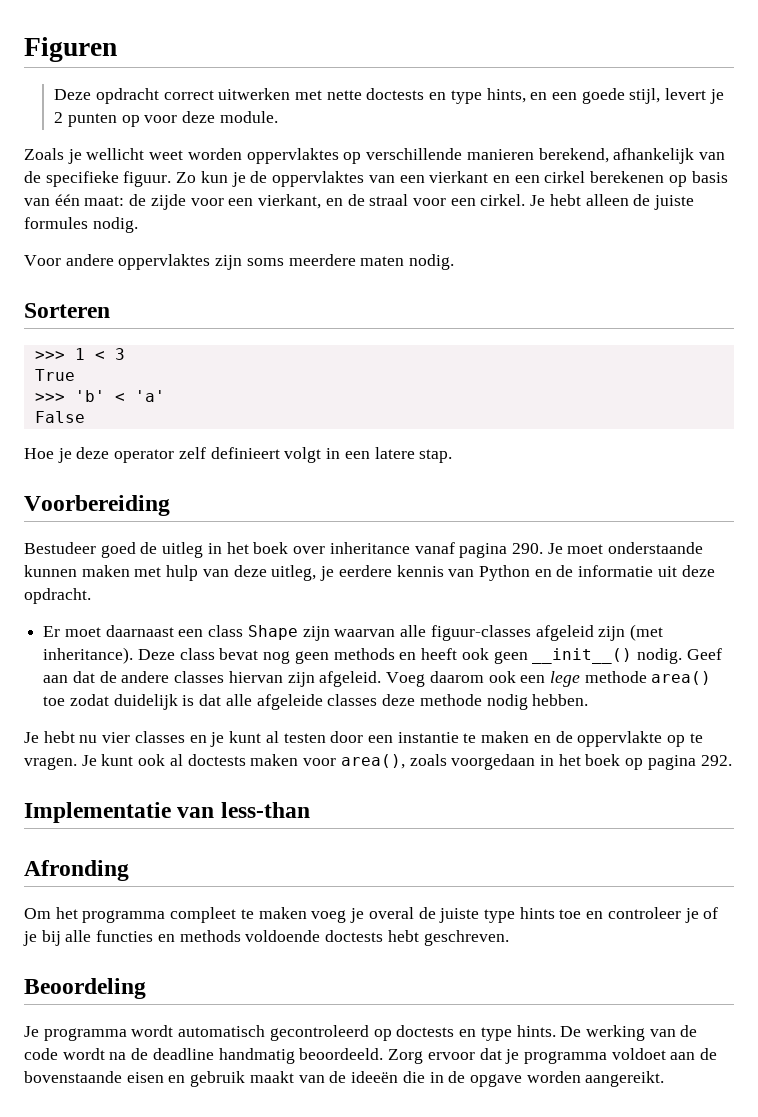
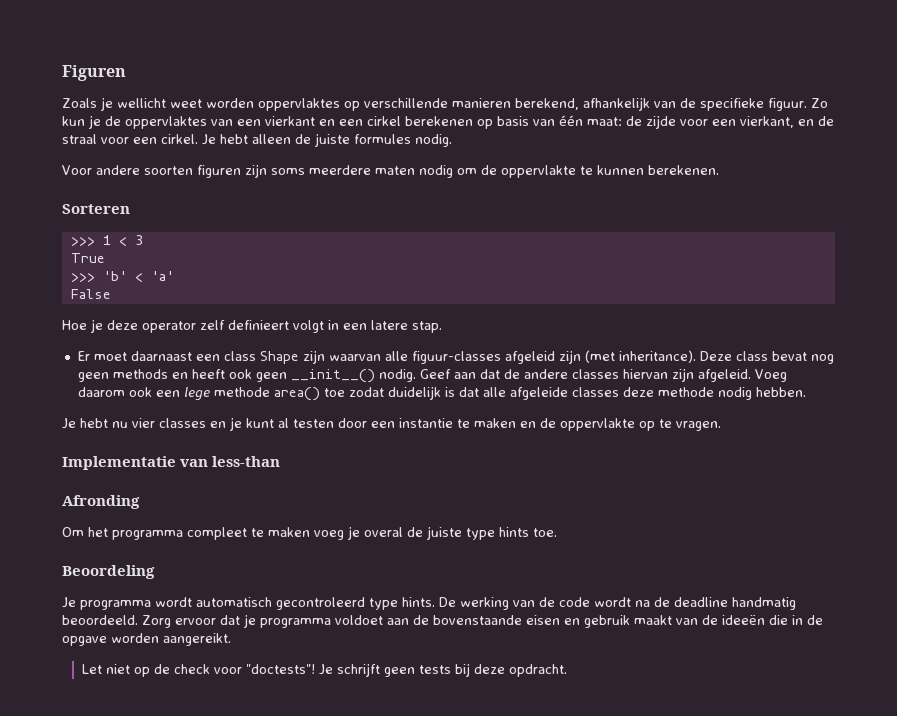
- Deze opdracht correct uitwerken met nette doctests en type hints, en een goede stijl, levert je 2 punten op voor deze module.
- Voor andere oppervlaktes zijn soms meerdere maten nodig.
+ Voor andere soorten figuren zijn soms meerdere maten nodig om de oppervlakte te kunnen berekenen.
- Voorbereiding
- Bestudeer goed de uitleg in het boek over inheritance vanaf pagina 290. Je moet onderstaande kunnen maken met hulp van deze uitleg, je eerdere kennis van Python en de informatie uit deze opdracht.
- Je kunt ook al doctests maken voor area(), zoals voorgedaan in het boek op pagina 292.
- Om het programma compleet te maken voeg je overal de juiste type hints toe en controleer je of je bij alle functies en methods voldoende doctests hebt geschreven.
+ Om het programma compleet te maken voeg je overal de juiste type hints toe.
- Je programma wordt automatisch gecontroleerd op doctests en type hints.
+ Je programma wordt automatisch gecontroleerd type hints.
+ Let niet op de check voor "doctests"! Je schrijft geen tests bij deze opdracht.

